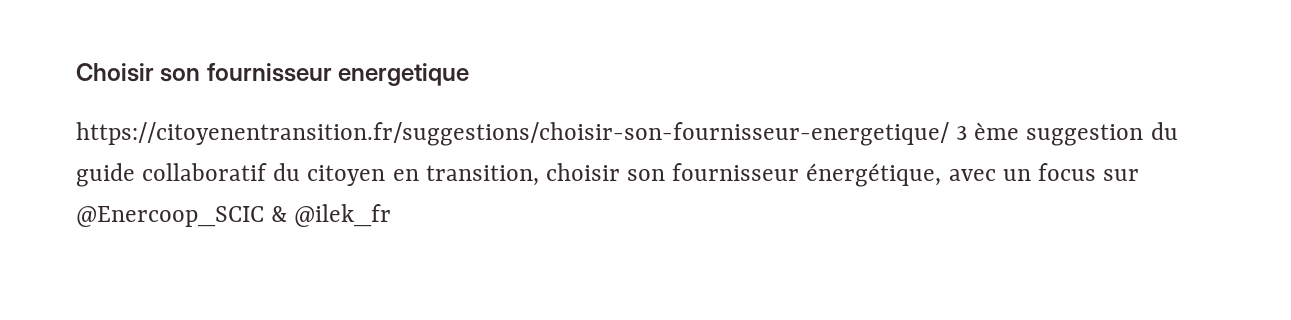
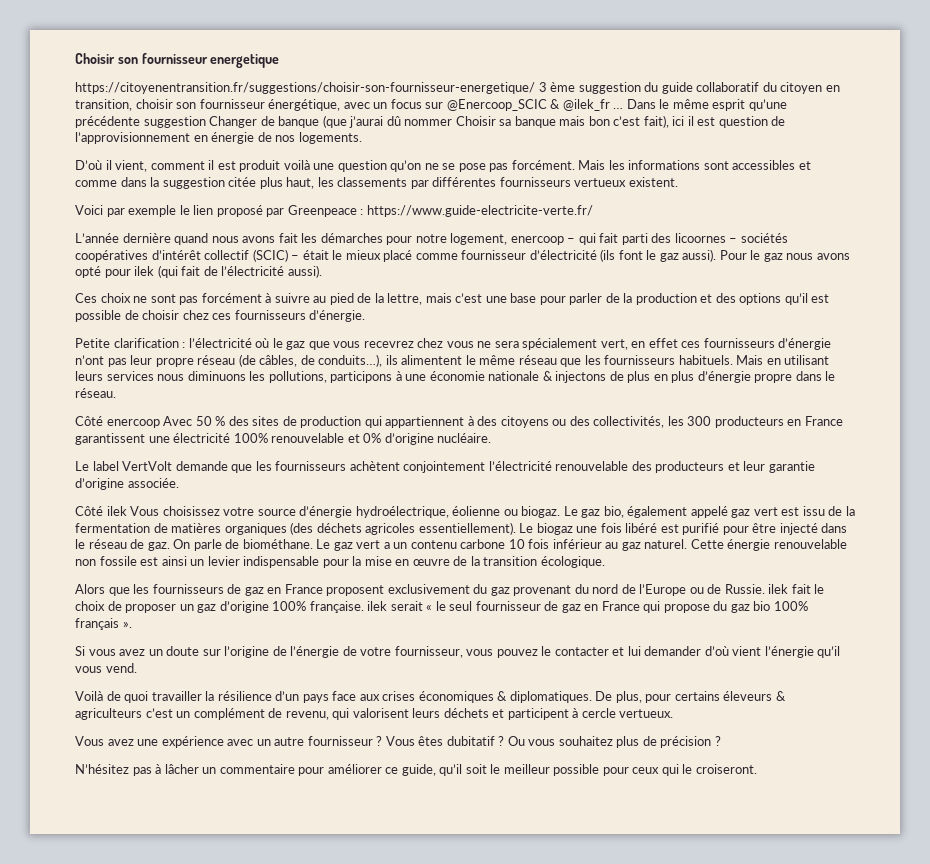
- https://citoyenentransition.fr/suggestions/choisir-son-fournisseur-energetique/ 3 ème suggestion du guide collaboratif du citoyen en transition, choisir son fournisseur énergétique, avec un focus sur @Enercoop_SCIC & @ilek_fr
+ https://citoyenentransition.fr/suggestions/choisir-son-fournisseur-energetique/ 3 ème suggestion du guide collaboratif du citoyen en transition, choisir son fournisseur énergétique, avec un focus sur @Enercoop_SCIC & @ilek_fr … Dans le même esprit qu’une précédente suggestion Changer de banque (que j’aurai dû nommer Choisir sa banque mais bon c’est fait), ici il est question de l’approvisionnement en énergie de nos logements.
+ D’où il vient, comment il est produit voilà une question qu’on ne se pose pas forcément. Mais les informations sont accessibles et comme dans la suggestion citée plus haut, les classements par différentes fournisseurs vertueux existent.
+ Voici par exemple le lien proposé par Greenpeace : https://www.guide-electricite-verte.fr/
+ L’année dernière quand nous avons fait les démarches pour notre logement, enercoop – qui fait parti des licoornes – sociétés coopératives d’intérêt collectif (SCIC) – était le mieux placé comme fournisseur d’électricité (ils font le gaz aussi). Pour le gaz nous avons opté pour ilek (qui fait de l’électricité aussi).
+ Ces choix ne sont pas forcément à suivre au pied de la lettre, mais c’est une base pour parler de la production et des options qu’il est possible de choisir chez ces fournisseurs d’énergie.
+ Petite clarification : l’électricité où le gaz que vous recevrez chez vous ne sera spécialement vert, en effet ces fournisseurs d’énergie n’ont pas leur propre réseau (de câbles, de conduits…), ils alimentent le même réseau que les fournisseurs habituels. Mais en utilisant leurs services nous diminuons les pollutions, participons à une économie nationale & injectons de plus en plus d’énergie propre dans le réseau.
+ Côté enercoop Avec 50 % des sites de production qui appartiennent à des citoyens ou des collectivités, les 300 producteurs en France garantissent une électricité 100% renouvelable et 0% d’origine nucléaire.
+ Le label VertVolt demande que les fournisseurs achètent conjointement l’électricité renouvelable des producteurs et leur garantie d’origine associée.
+ Côté ilek Vous choisissez votre source d’énergie hydroélectrique, éolienne ou biogaz. Le gaz bio, également appelé gaz vert est issu de la fermentation de matières organiques (des déchets agricoles essentiellement). Le biogaz une fois libéré est purifié pour être injecté dans le réseau de gaz. On parle de biométhane. Le gaz vert a un contenu carbone 10 fois inférieur au gaz naturel. Cette énergie renouvelable non fossile est ainsi un levier indispensable pour la mise en œuvre de la transition écologique.
+ Alors que les fournisseurs de gaz en France proposent exclusivement du gaz provenant du nord de l’Europe ou de Russie. ilek fait le choix de proposer un gaz d’origine 100% française. ilek serait « le seul fournisseur de gaz en France qui propose du gaz bio 100% français ».
+ Si vous avez un doute sur l’origine de l’énergie de votre fournisseur, vous pouvez le contacter et lui demander d’où vient l’énergie qu’il vous vend.
+ Voilà de quoi travailler la résilience d’un pays face aux crises économiques & diplomatiques. De plus, pour certains éleveurs & agriculteurs c’est un complément de revenu, qui valorisent leurs déchets et participent à cercle vertueux.
+ Vous avez une expérience avec un autre fournisseur ? Vous êtes dubitatif ? Ou vous souhaitez plus de précision ?
+ N’hésitez pas à lâcher un commentaire pour améliorer ce guide, qu’il soit le meilleur possible pour ceux qui le croiseront.

